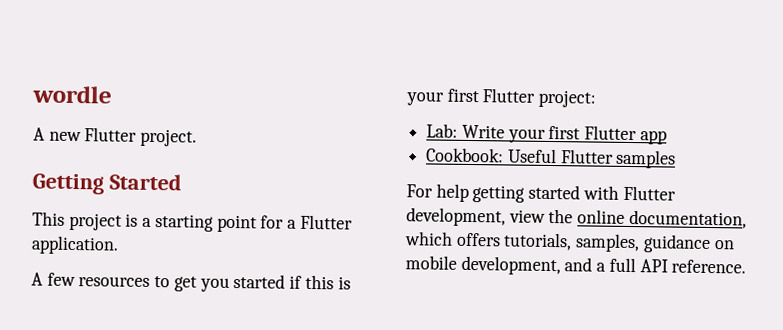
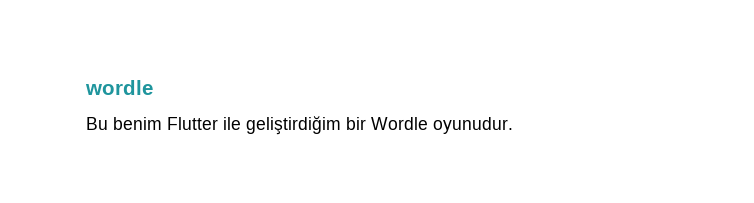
- A new Flutter project.
- Getting Started
- This project is a starting point for a Flutter application.
- A few resources to get you started if this is your first Flutter project:
- Lab: Write your first Flutter app
- Cookbook: Useful Flutter samples
- For help getting started with Flutter development, view the online documentation, which offers tutorials, samples, guidance on mobile development, and a full API reference.
+ Bu benim Flutter ile geliştirdiğim bir Wordle oyunudur.

